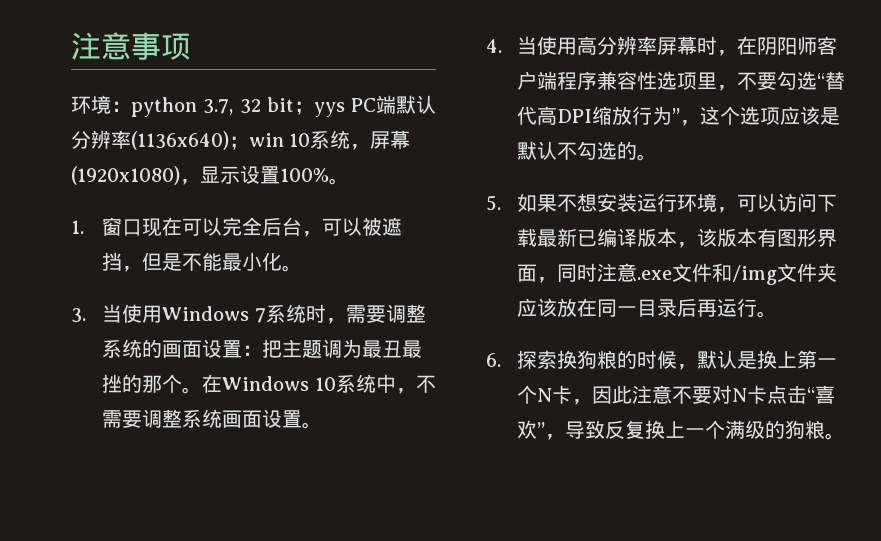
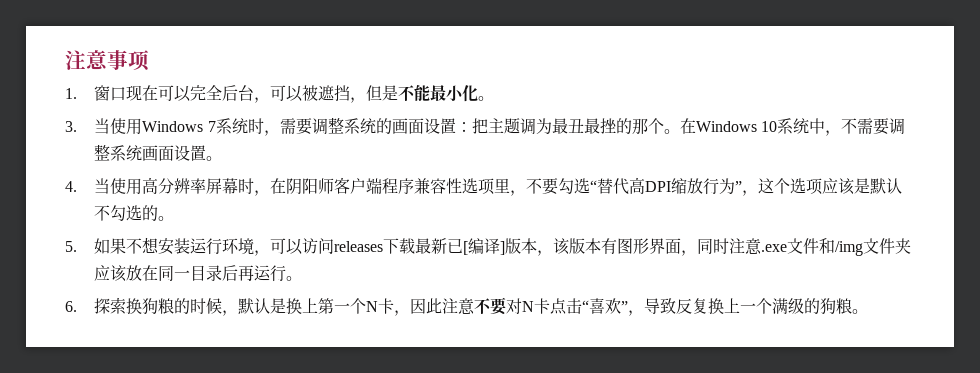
- 环境：python 3.7, 32 bit；yys PC端默认分辨率(1136x640)；win 10系统，屏幕(1920x1080)，显示设置100%。
- 5.如果不想安装运行环境，可以访问下载最新已编译版本，该版本有图形界面，同时注意.exe文件和/img文件夹应该放在同一目录后再运行。
+ 5.如果不想安装运行环境，可以访问releases下载最新已[编译]版本，该版本有图形界面，同时注意.exe文件和/img文件夹应该放在同一目录后再运行。

